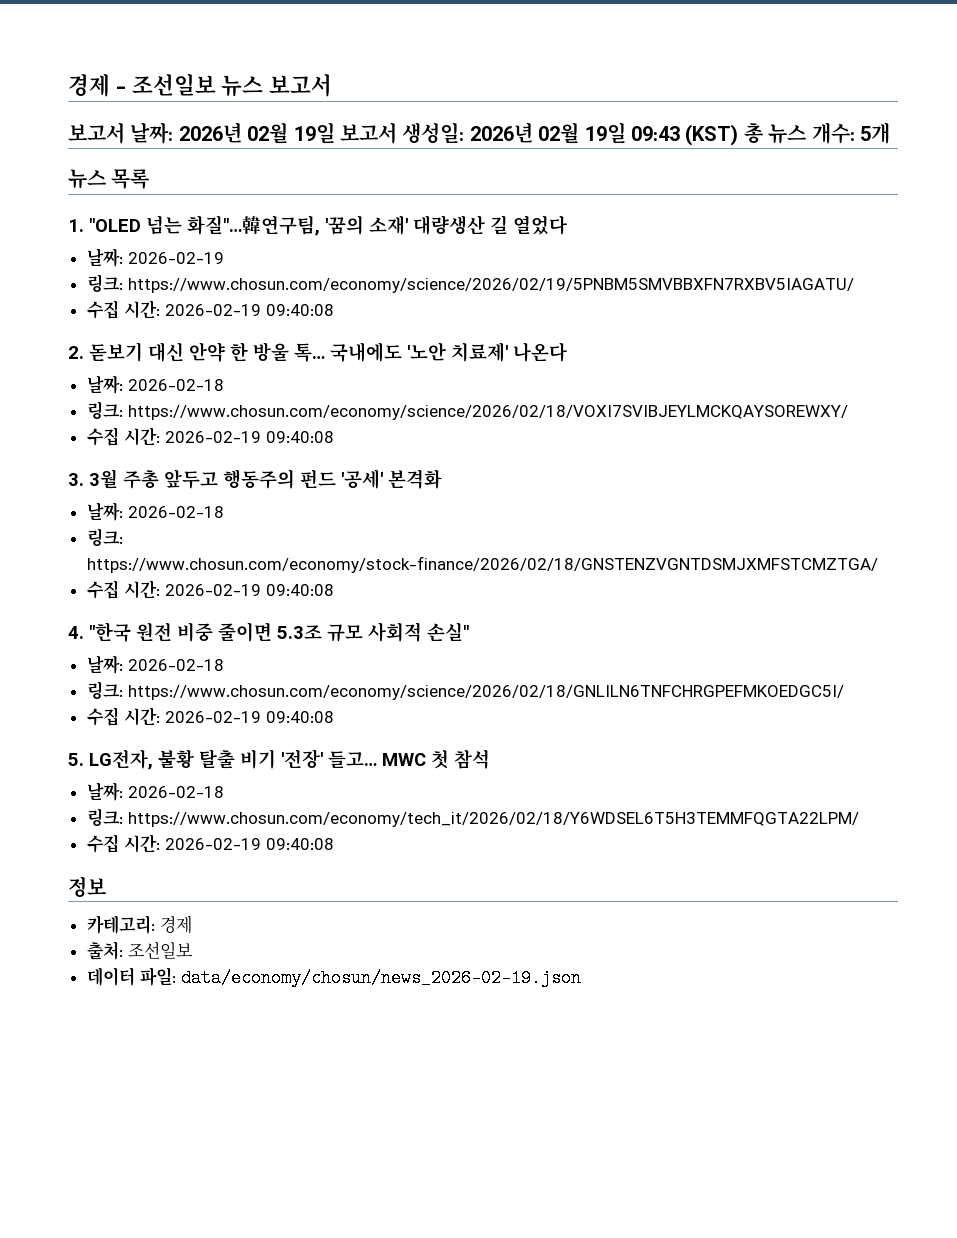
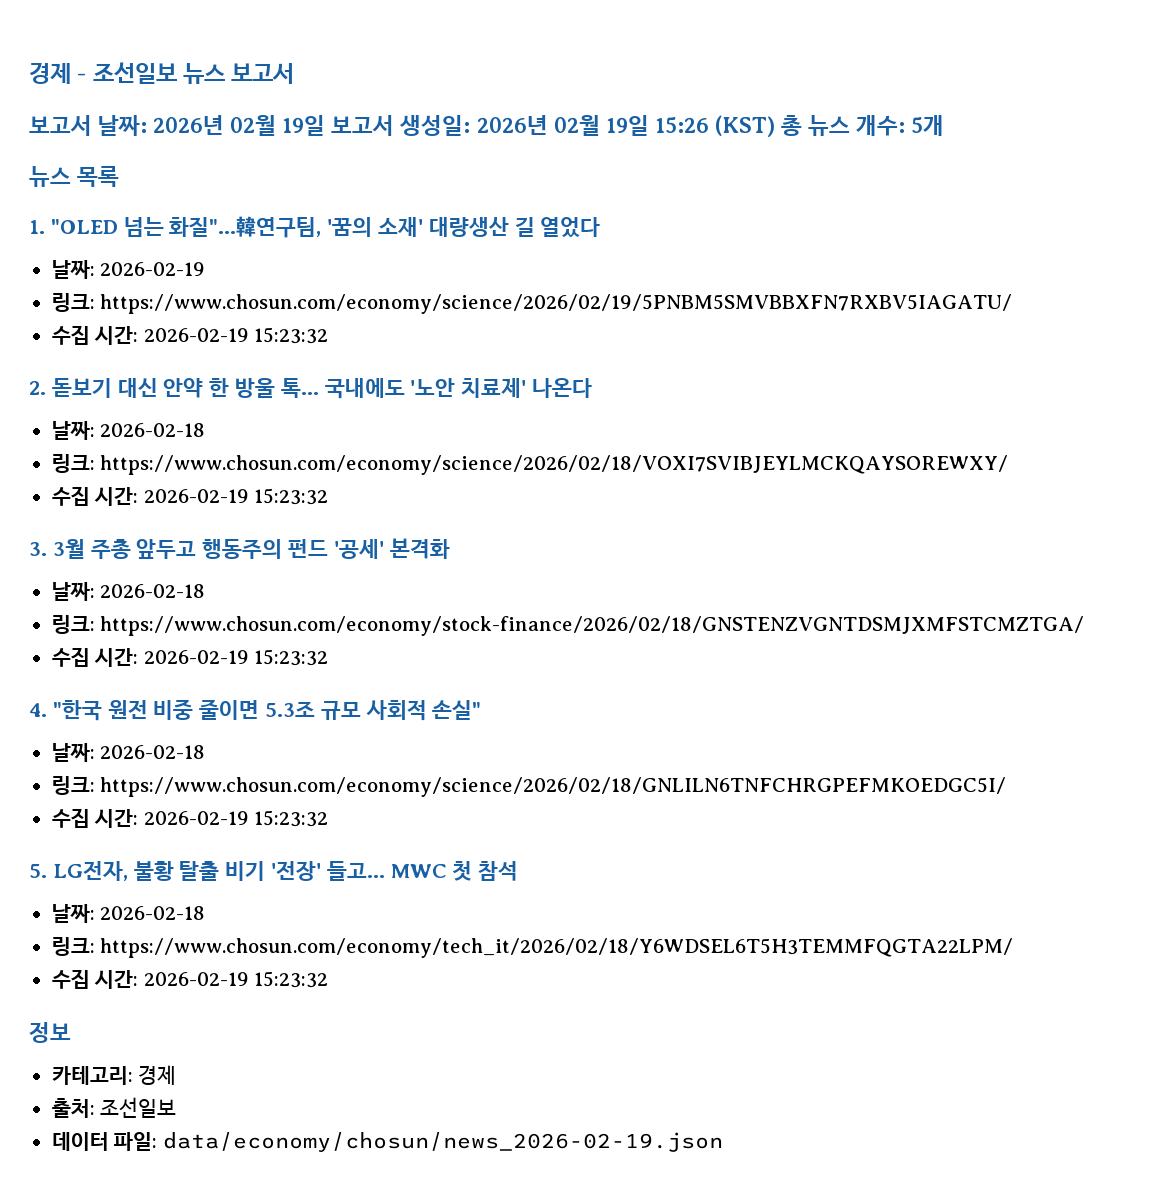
- 보고서 날짜: 2026년 02월 19일 보고서 생성일: 2026년 02월 19일 09:43 (KST) 총 뉴스 개수: 5개
+ 보고서 날짜: 2026년 02월 19일 보고서 생성일: 2026년 02월 19일 15:26 (KST) 총 뉴스 개수: 5개
  링크: https://www.chosun.com/economy/science/2026/02/19/5PNBM5SMVBBXFN7RXBV5IAGATU/
- 수집 시간: 2026-02-19 09:40:08
+ 수집 시간: 2026-02-19 15:23:32
  링크: https://www.chosun.com/economy/science/2026/02/18/VOXI7SVIBJEYLMCKQAYSOREWXY/
- 수집 시간: 2026-02-19 09:40:08
+ 수집 시간: 2026-02-19 15:23:32
  링크: https://www.chosun.com/economy/stock-finance/2026/02/18/GNSTENZVGNTDSMJXMFSTCMZTGA/
- 수집 시간: 2026-02-19 09:40:08
+ 수집 시간: 2026-02-19 15:23:32
  링크: https://www.chosun.com/economy/science/2026/02/18/GNLILN6TNFCHRGPEFMKOEDGC5I/
- 수집 시간: 2026-02-19 09:40:08
+ 수집 시간: 2026-02-19 15:23:32
  링크: https://www.chosun.com/economy/tech_it/2026/02/18/Y6WDSEL6T5H3TEMMFQGTA22LPM/
- 수집 시간: 2026-02-19 09:40:08
+ 수집 시간: 2026-02-19 15:23:32

